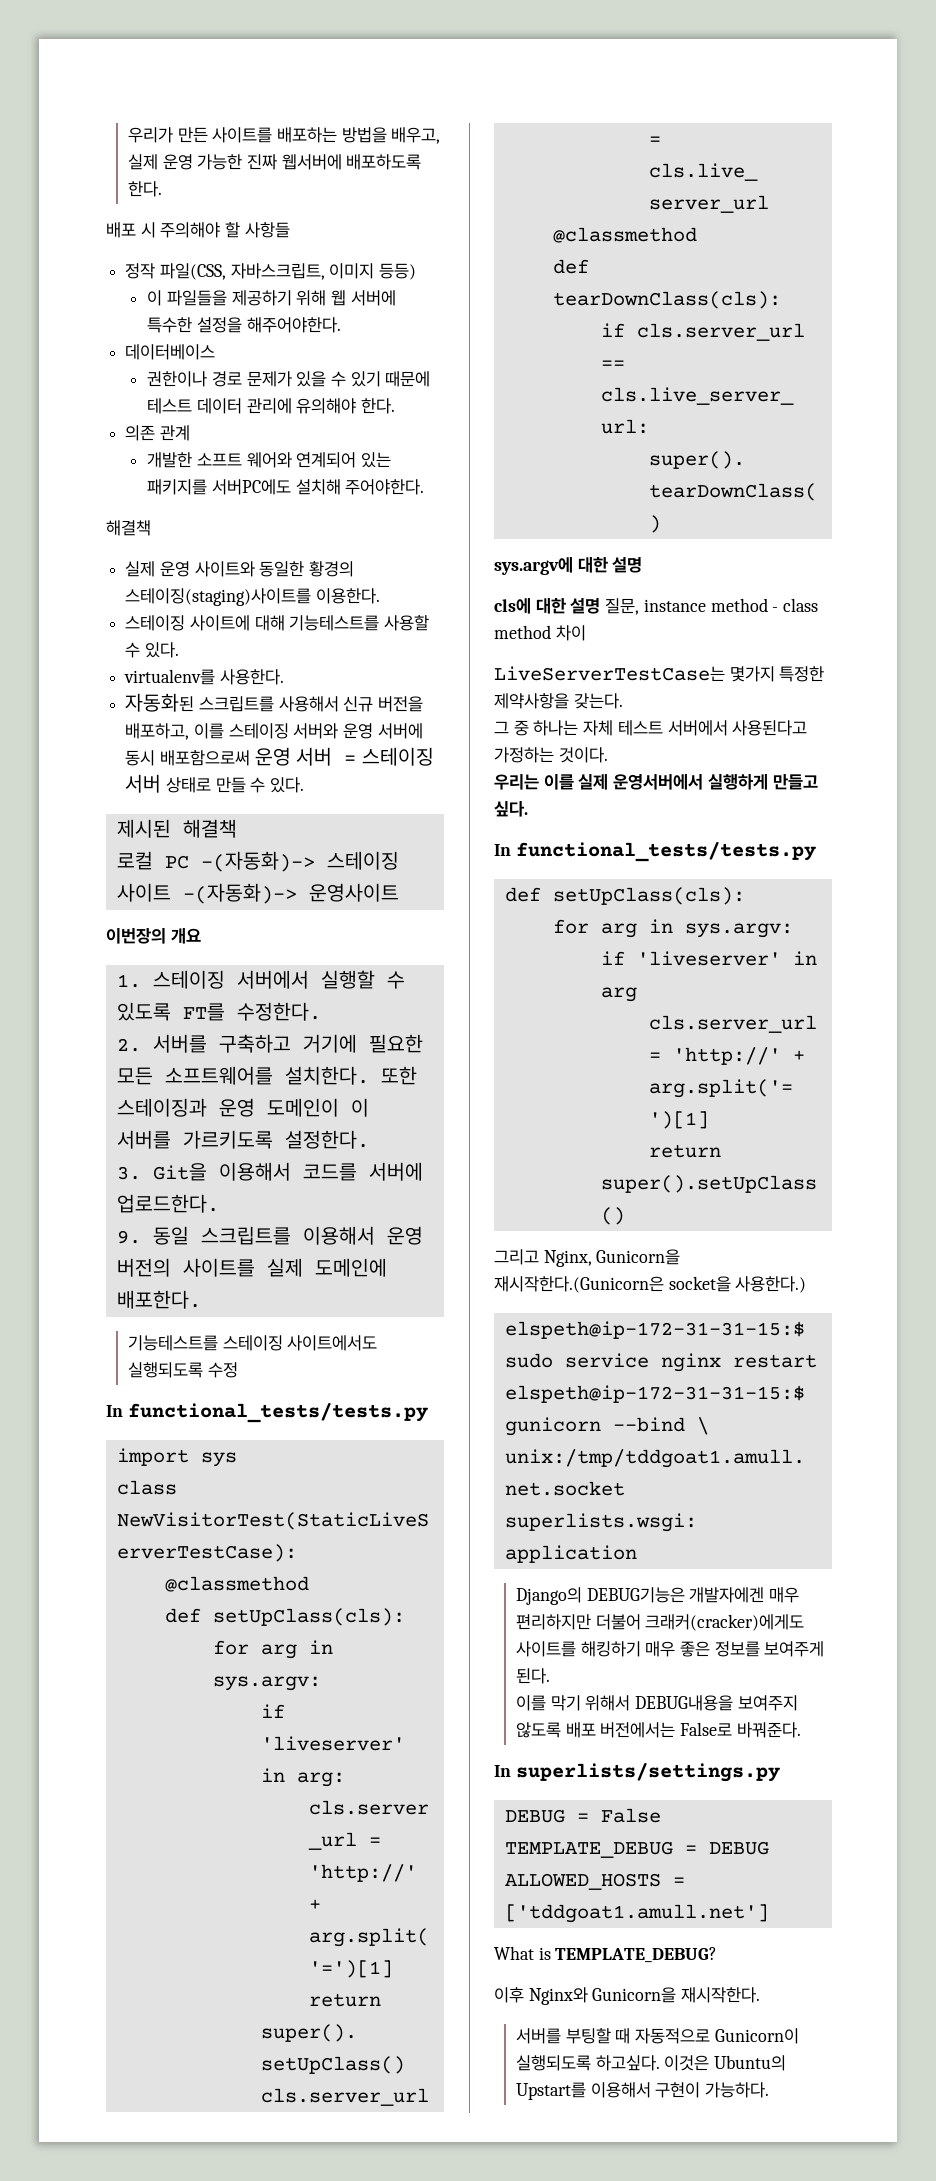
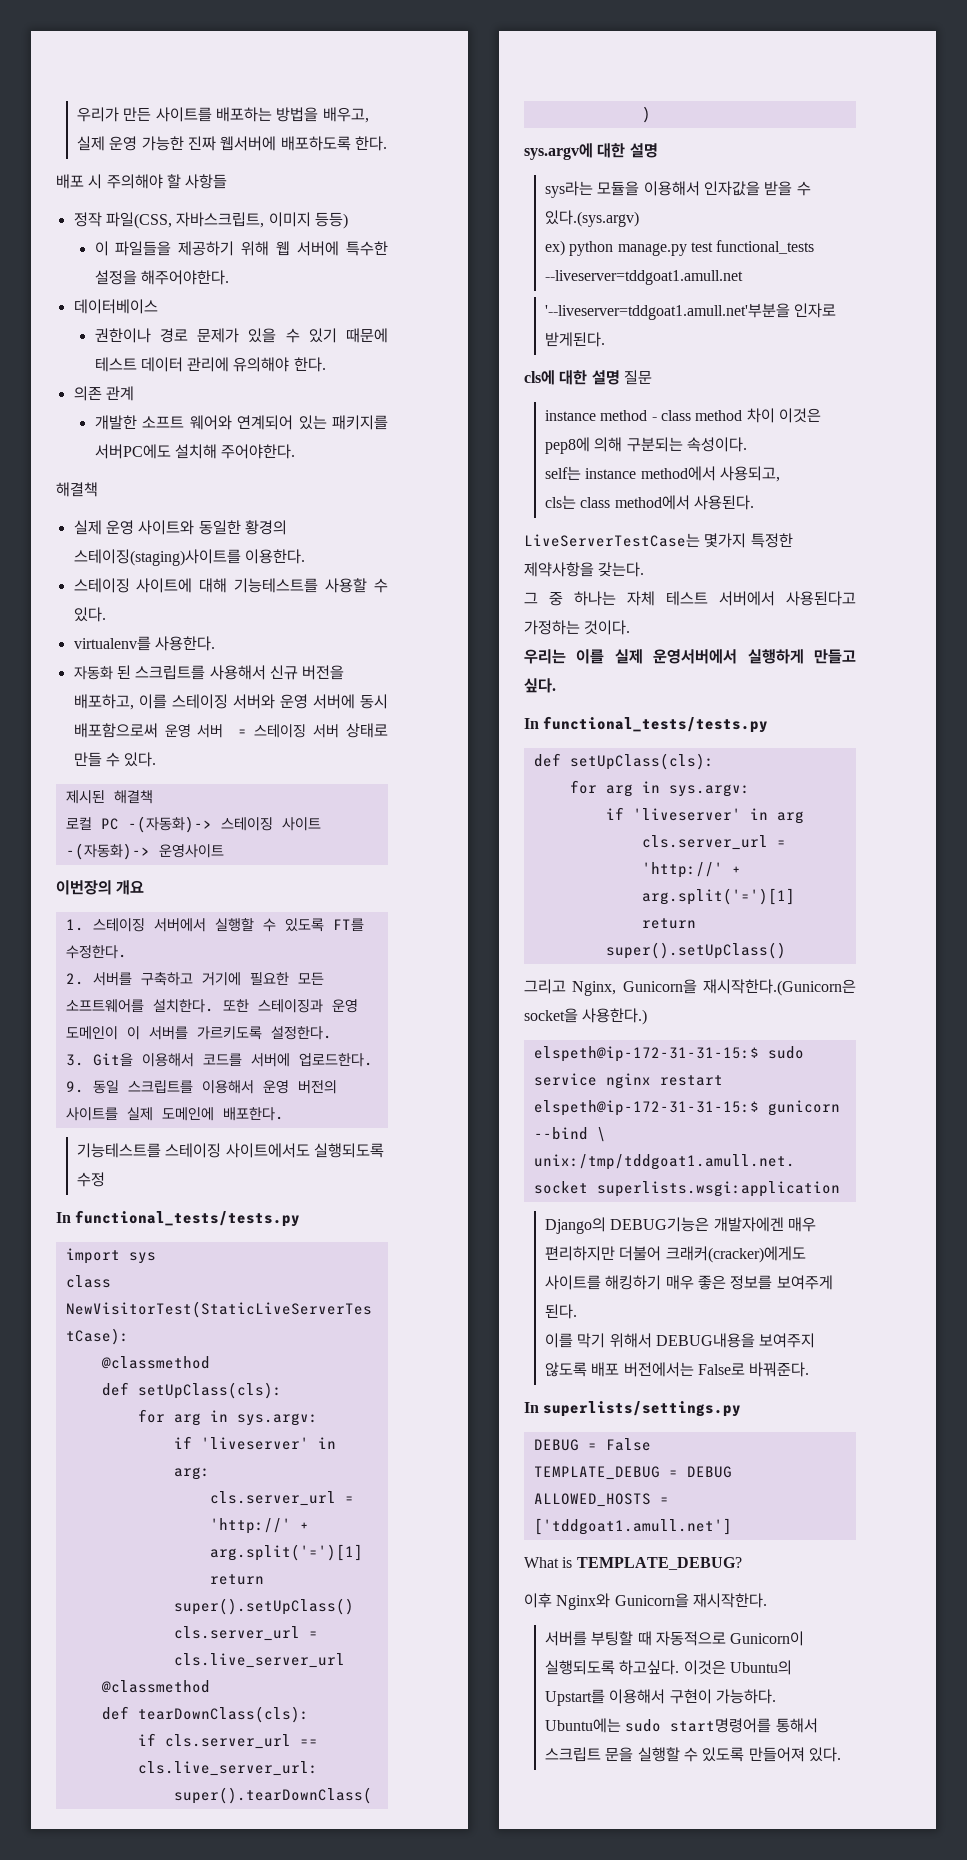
- 자동화된 스크립트를 사용해서 신규 버전을 배포하고, 이를 스테이징 서버와 운영 서버에 동시 배포함으로써 운영 서버 = 스테이징 서버 상태로 만들 수 있다.
+ 자동화 된 스크립트를 사용해서 신규 버전을 배포하고, 이를 스테이징 서버와 운영 서버에 동시 배포함으로써 운영 서버 = 스테이징 서버 상태로 만들 수 있다.
+ sys라는 모듈을 이용해서 인자값을 받을 수 있다.(sys.argv)
+ ex) python manage.py test functional_tests --liveserver=tddgoat1.amull.net
+ '--liveserver=tddgoat1.amull.net'부분을 인자로 받게된다.
- cls에 대한 설명 질문, instance method - class method 차이
+ cls에 대한 설명 질문
+ instance method - class method 차이 이것은 pep8에 의해 구분되는 속성이다.
+ self는 instance method에서 사용되고,
+ cls는 class method에서 사용된다.
+ Ubuntu에는 sudo start명령어를 통해서 스크립트 문을 실행할 수 있도록 만들어져 있다.

